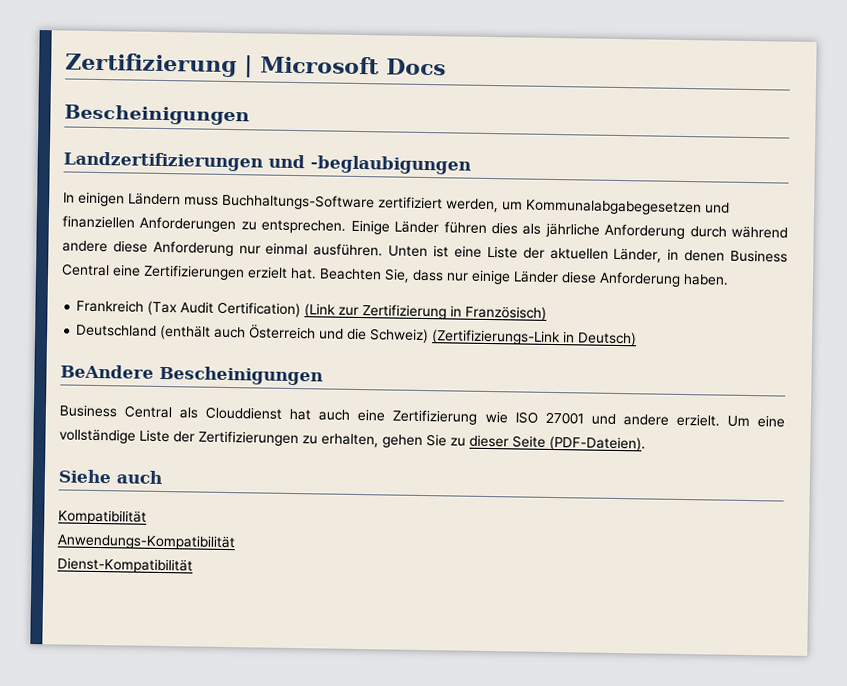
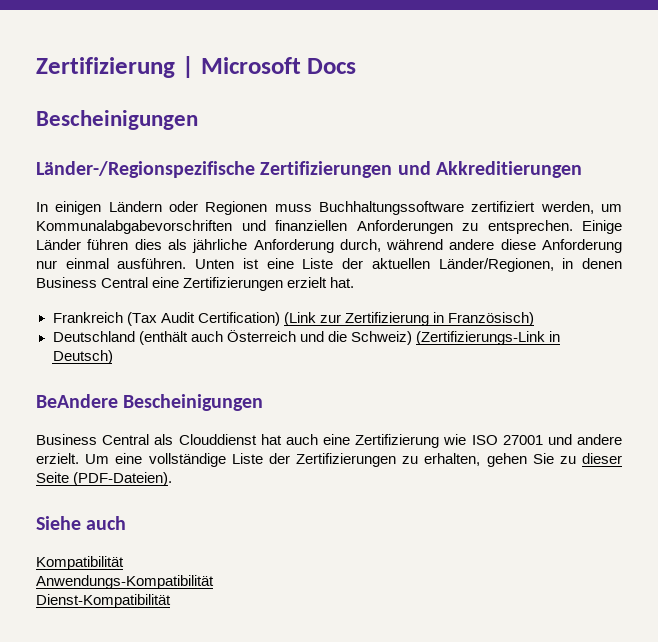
- Landzertifizierungen und -beglaubigungen
+ Länder-/Regionspezifische Zertifizierungen und Akkreditierungen
- In einigen Ländern muss Buchhaltungs-Software zertifiziert werden, um Kommunalabgabegesetzen und finanziellen Anforderungen zu entsprechen.
+ In einigen Ländern oder Regionen muss Buchhaltungssoftware zertifiziert werden, um Kommunalabgabevorschriften und finanziellen Anforderungen zu entsprechen.
- Einige Länder führen dies als jährliche Anforderung durch während andere diese Anforderung nur einmal ausführen.
+ Einige Länder führen dies als jährliche Anforderung durch, während andere diese Anforderung nur einmal ausführen.
- Unten ist eine Liste der aktuellen Länder, in denen Business Central eine Zertifizierungen erzielt hat. Beachten Sie, dass nur einige Länder diese Anforderung haben.
+ Unten ist eine Liste der aktuellen Länder/Regionen, in denen Business Central eine Zertifizierungen erzielt hat.

